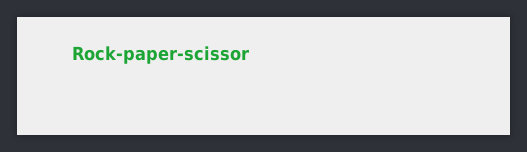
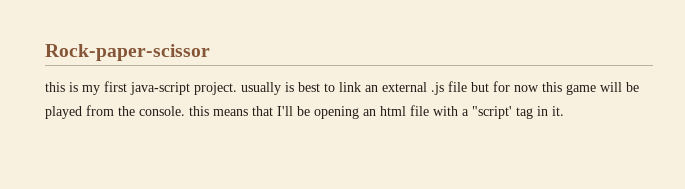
+ this is my first java-script project. usually is best to link an external .js file but for now this game will be played from the console. this means that I'll be opening an html file with a "script' tag in it.

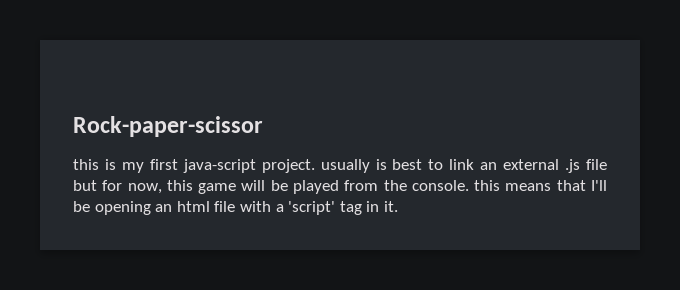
- this is my first java-script project. usually is best to link an external .js file but for now this game will be played from the console. this means that I'll be opening an html file with a "script' tag in it.
+ this is my first java-script project. usually is best to link an external .js file but for now, this game will be played from the console. this means that I'll be opening an html file with a 'script' tag in it.

